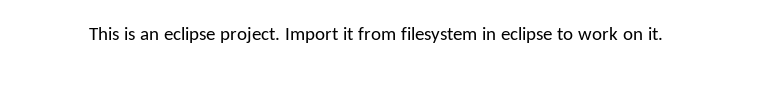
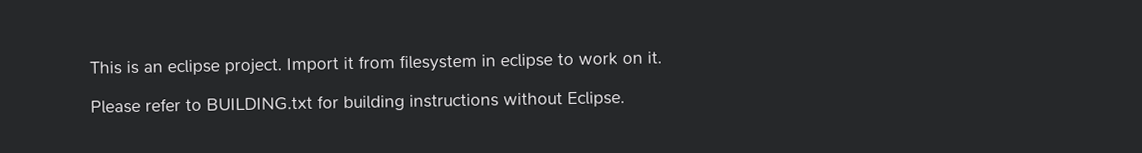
+ Please refer to BUILDING.txt for building instructions without Eclipse.

